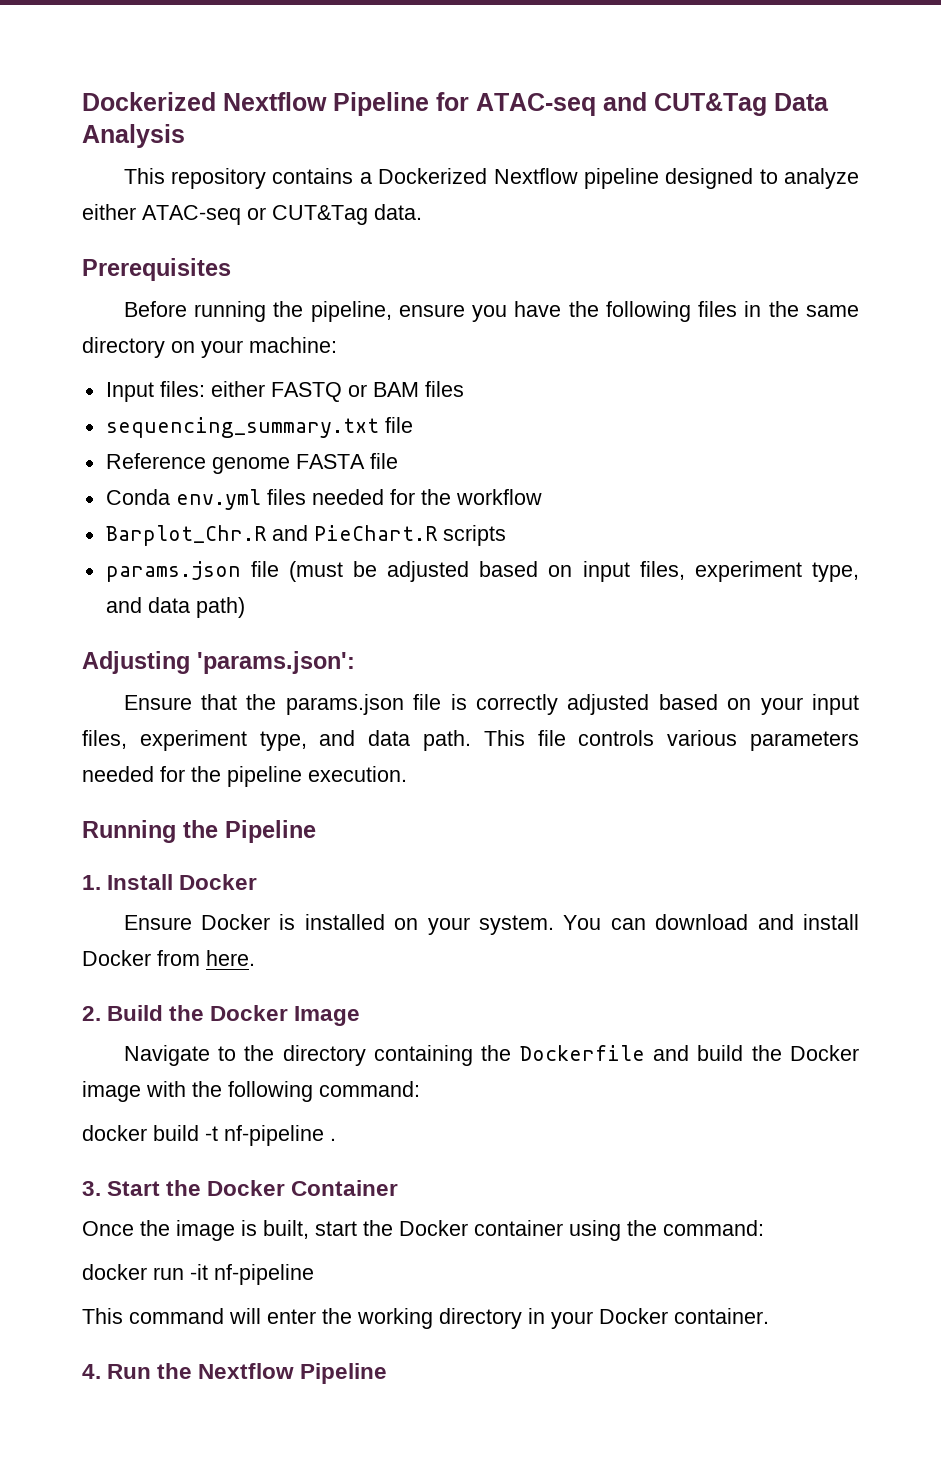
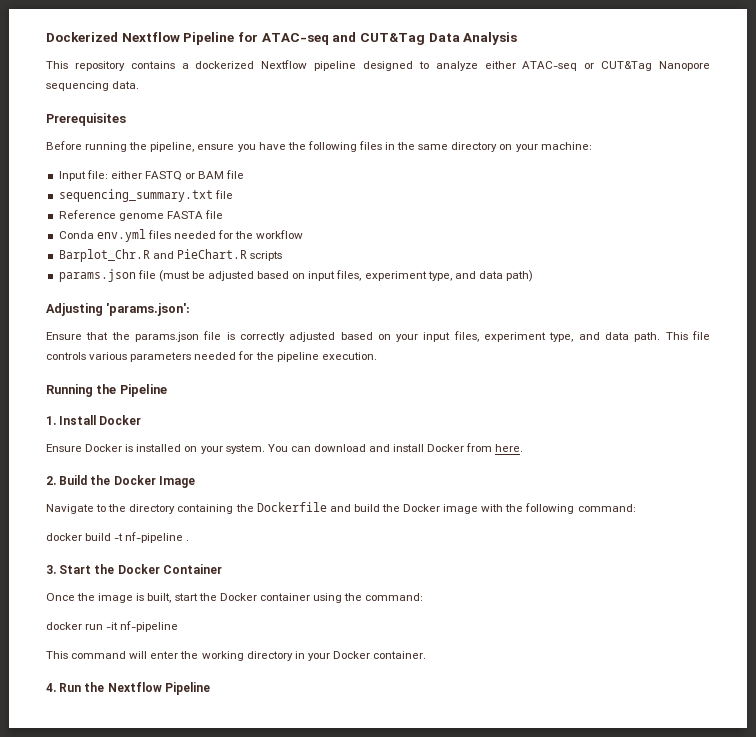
- This repository contains a Dockerized Nextflow pipeline designed to analyze either ATAC-seq or CUT&Tag data.
+ This repository contains a dockerized Nextflow pipeline designed to analyze either ATAC-seq or CUT&Tag Nanopore sequencing data.
- Input files: either FASTQ or BAM files
+ Input file: either FASTQ or BAM file

